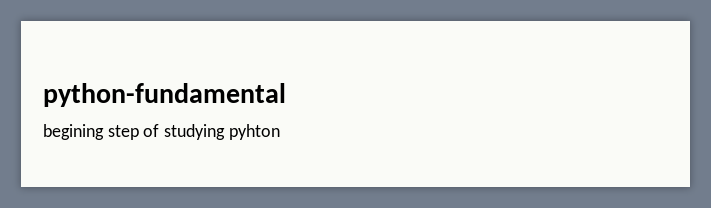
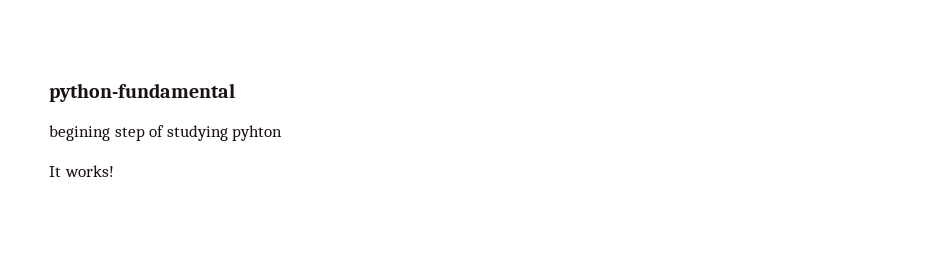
+ It works!

